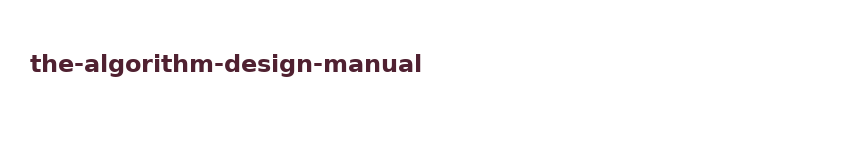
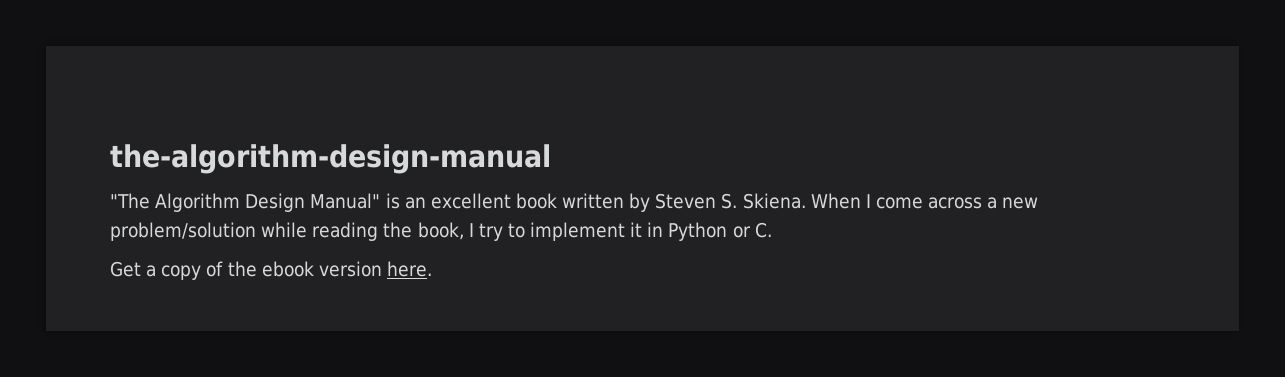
+ "The Algorithm Design Manual" is an excellent book written by Steven S. Skiena. When I come across a new problem/solution while reading the book, I try to implement it in Python or C.
+ Get a copy of the ebook version here.

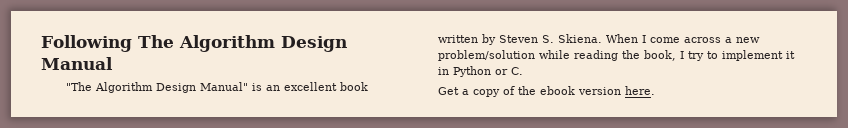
- the-algorithm-design-manual
+ Following The Algorithm Design Manual

